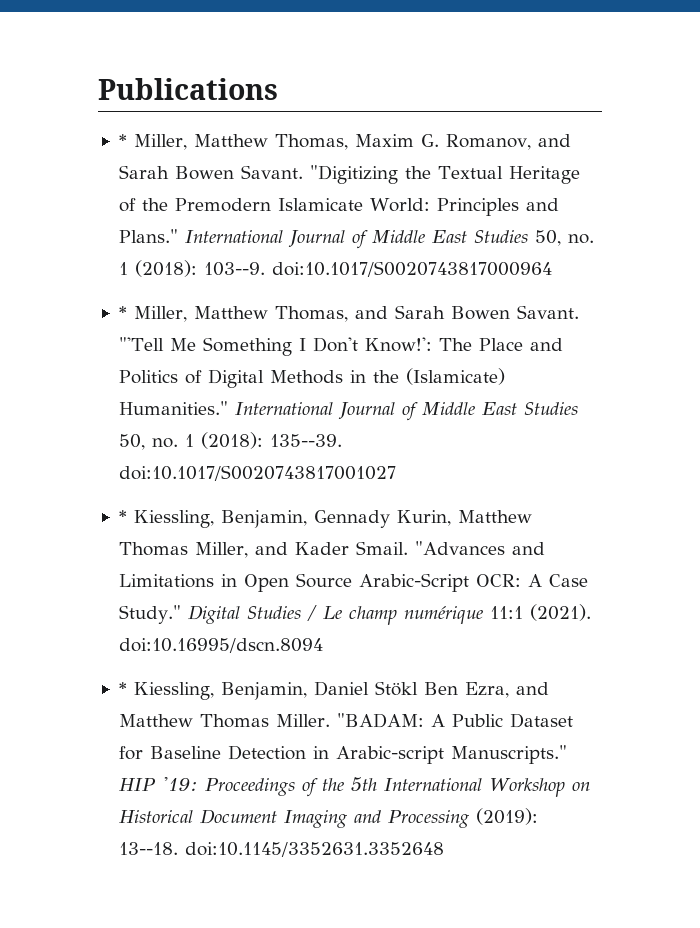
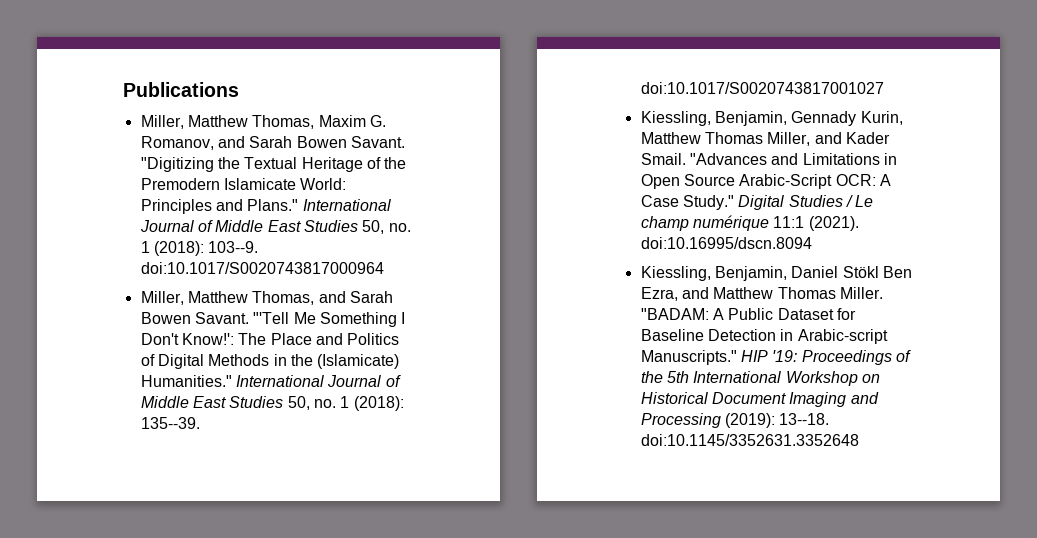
- * Miller, Matthew Thomas, Maxim G. Romanov, and Sarah Bowen Savant.
+ Miller, Matthew Thomas, Maxim G. Romanov, and Sarah Bowen Savant.
- * Miller, Matthew Thomas, and Sarah Bowen Savant.
+ Miller, Matthew Thomas, and Sarah Bowen Savant.
- * Kiessling, Benjamin, Gennady Kurin, Matthew Thomas Miller, and Kader Smail.
+ Kiessling, Benjamin, Gennady Kurin, Matthew Thomas Miller, and Kader Smail.
- * Kiessling, Benjamin, Daniel Stökl Ben Ezra, and Matthew Thomas Miller.
+ Kiessling, Benjamin, Daniel Stökl Ben Ezra, and Matthew Thomas Miller.

